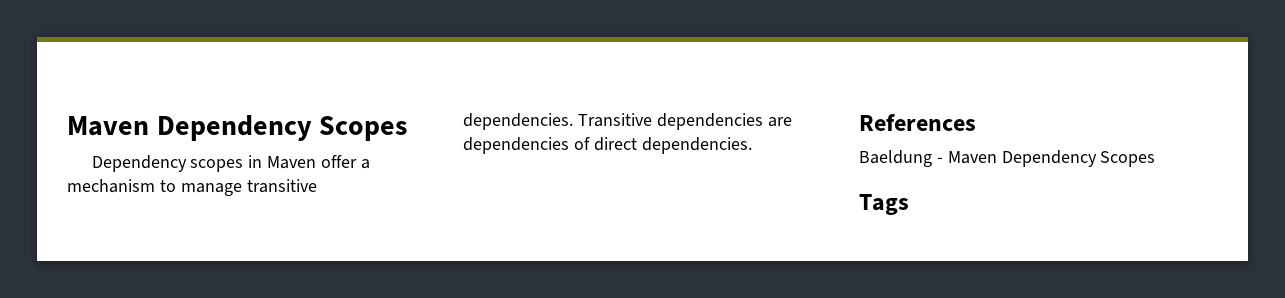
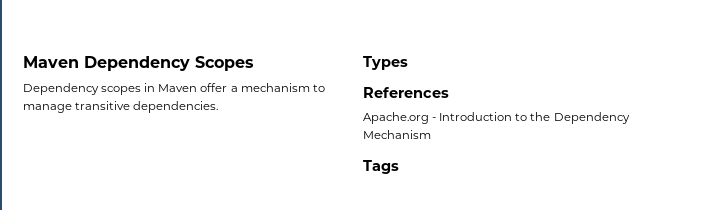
- Dependency scopes in Maven offer a mechanism to manage transitive dependencies. Transitive dependencies are dependencies of direct dependencies.
+ Dependency scopes in Maven offer a mechanism to manage transitive dependencies.
+ Types
  References
- Baeldung - Maven Dependency Scopes
+ Apache.org - Introduction to the Dependency Mechanism

